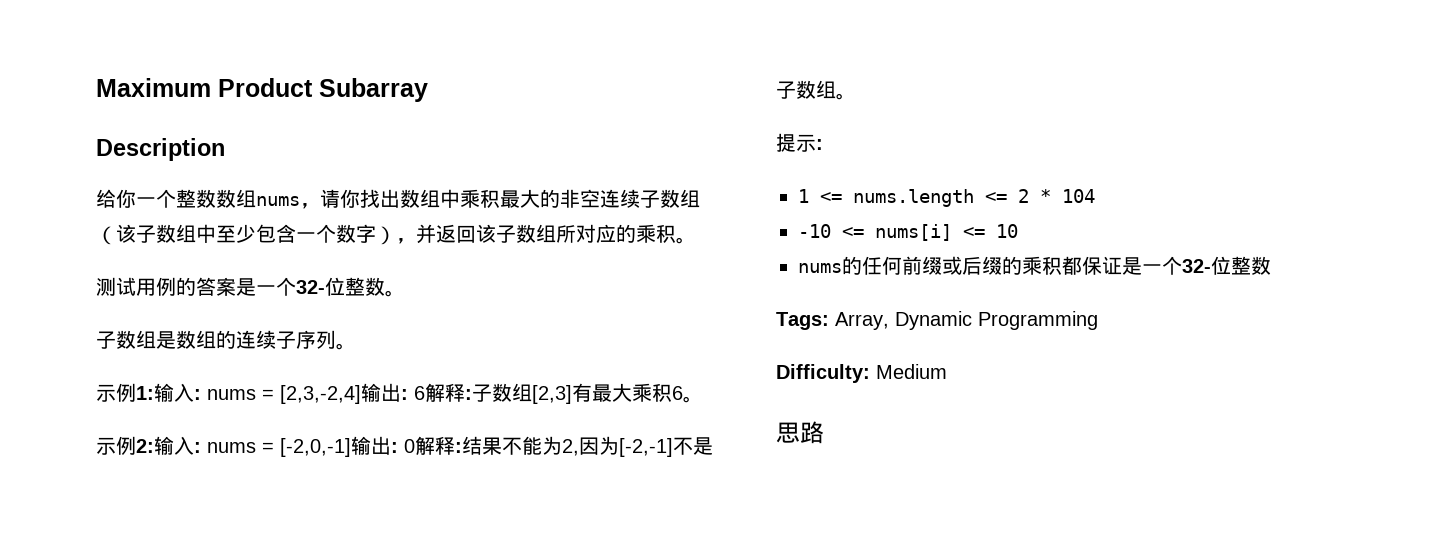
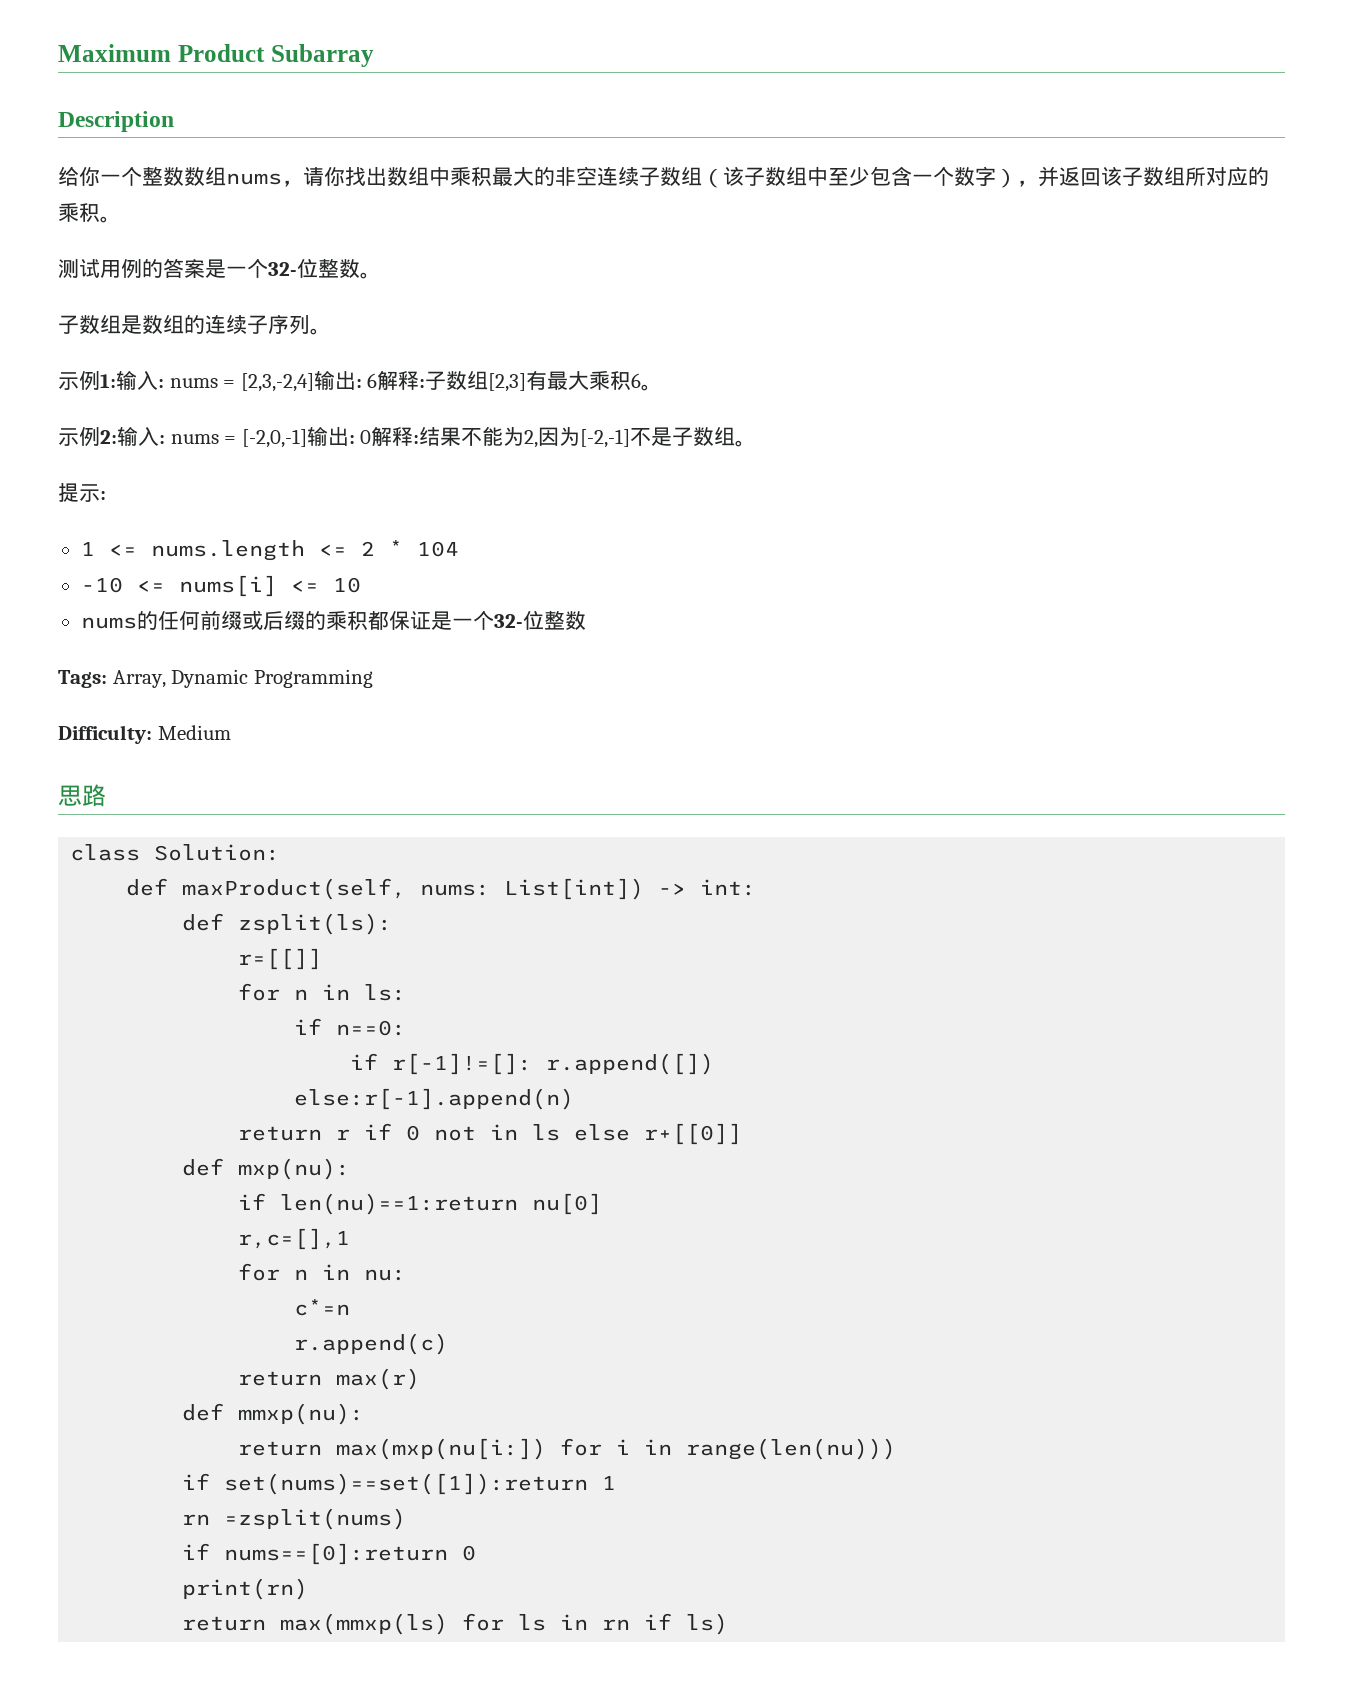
+ class Solution:
+ def maxProduct(self, nums: List[int]) -> int:
+ def zsplit(ls):
+ r=[[]]
+ for n in ls:
+ if n==0:
+ if r[-1]!=[]: r.append([])
+ else:r[-1].append(n)
+ return r if 0 not in ls else r+[[0]]
+ def mxp(nu):
+ if len(nu)==1:return nu[0]
+ r,c=[],1
+ for n in nu:
+ c*=n
+ r.append(c)
+ return max(r)
+ def mmxp(nu):
+ return max(mxp(nu[i:]) for i in range(len(nu)))
+ if set(nums)==set([1]):return 1
+ rn =zsplit(nums)
+ if nums==[0]:return 0
+ print(rn)
+ return max(mmxp(ls) for ls in rn if ls)

